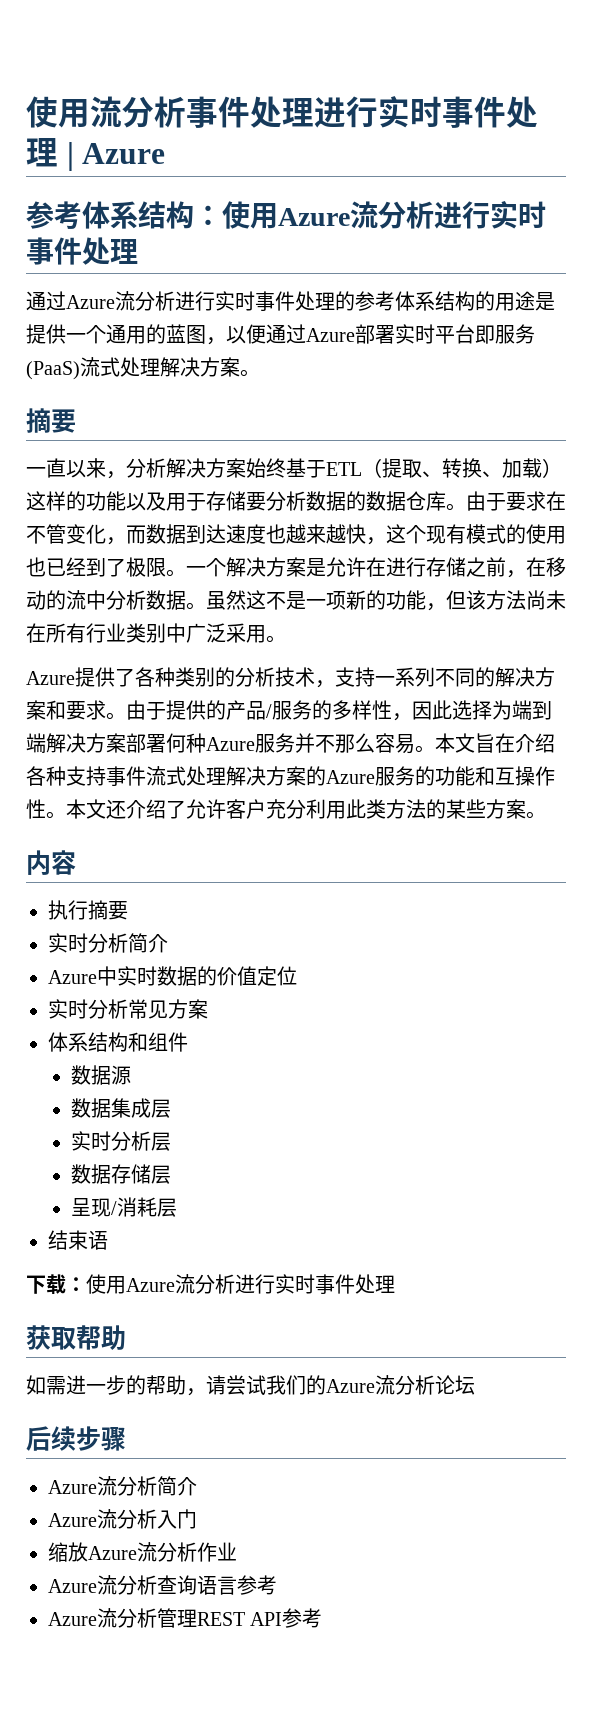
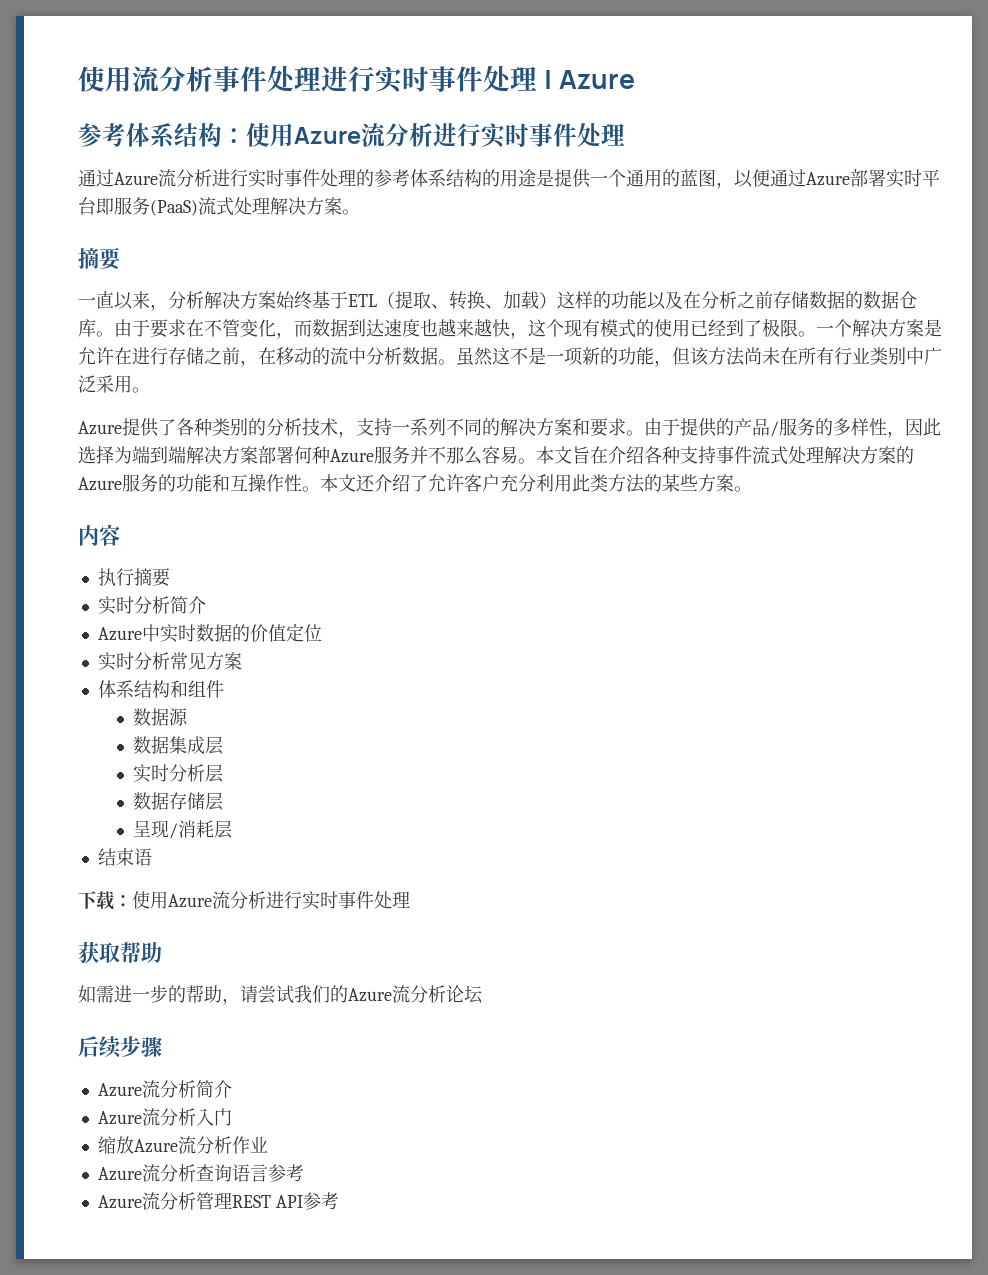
- 一直以来，分析解决方案始终基于ETL（提取、转换、加载）这样的功能以及用于存储要分析数据的数据仓库。
+ 一直以来，分析解决方案始终基于ETL（提取、转换、加载）这样的功能以及在分析之前存储数据的数据仓库。
- 由于要求在不管变化，而数据到达速度也越来越快，这个现有模式的使用也已经到了极限。
+ 由于要求在不管变化，而数据到达速度也越来越快，这个现有模式的使用已经到了极限。

